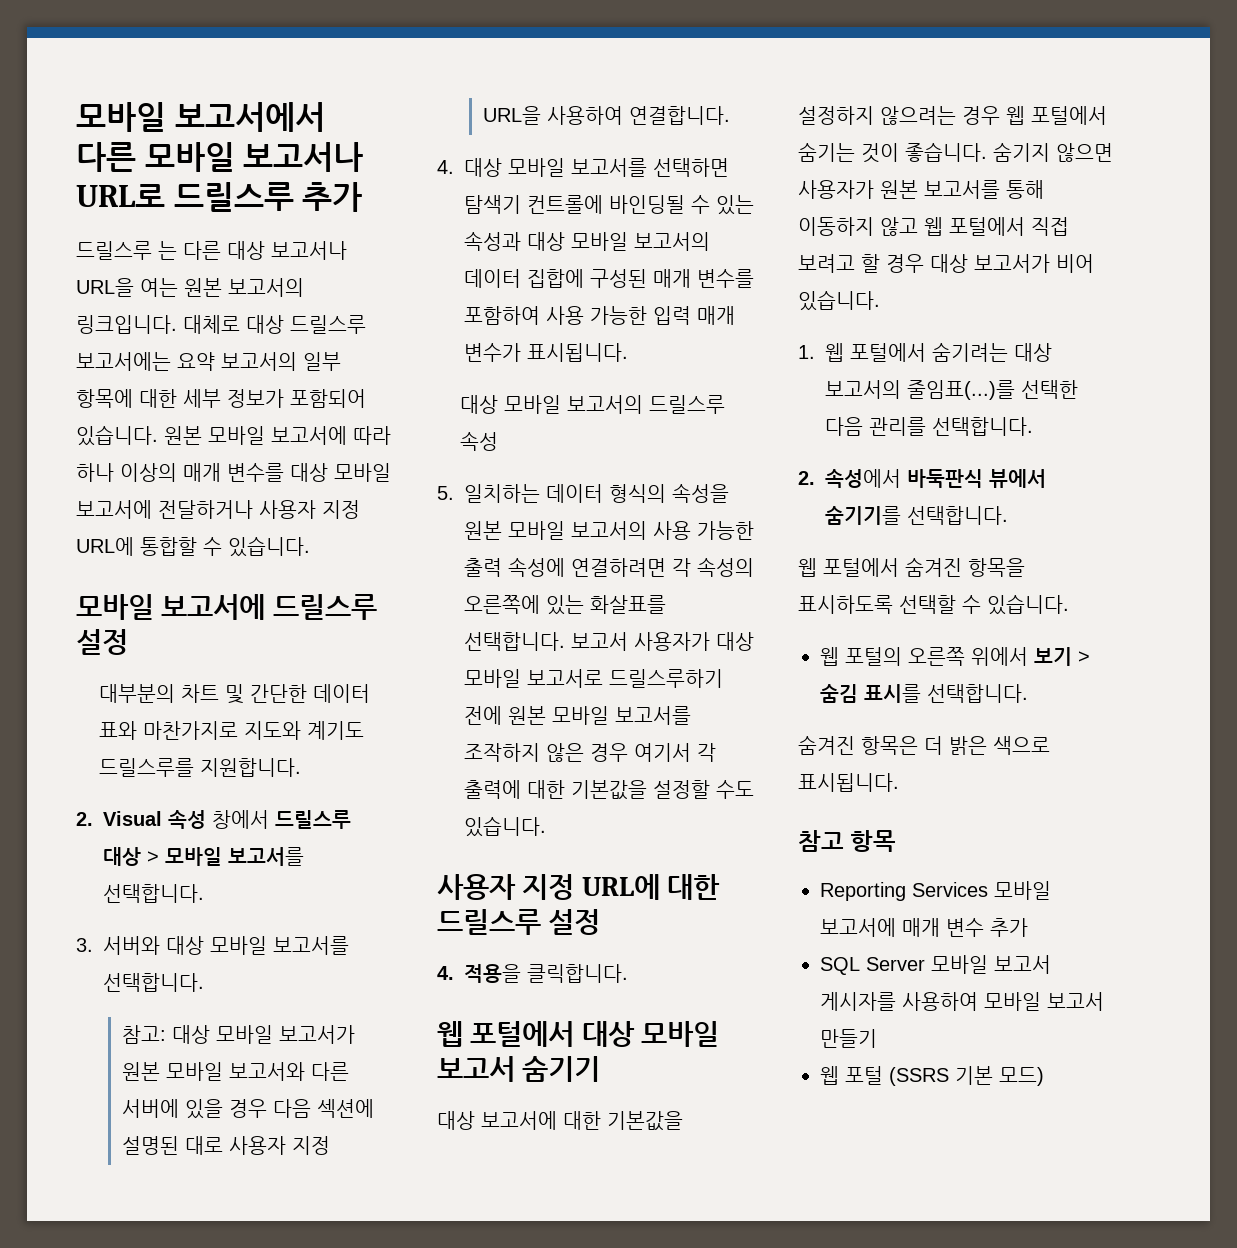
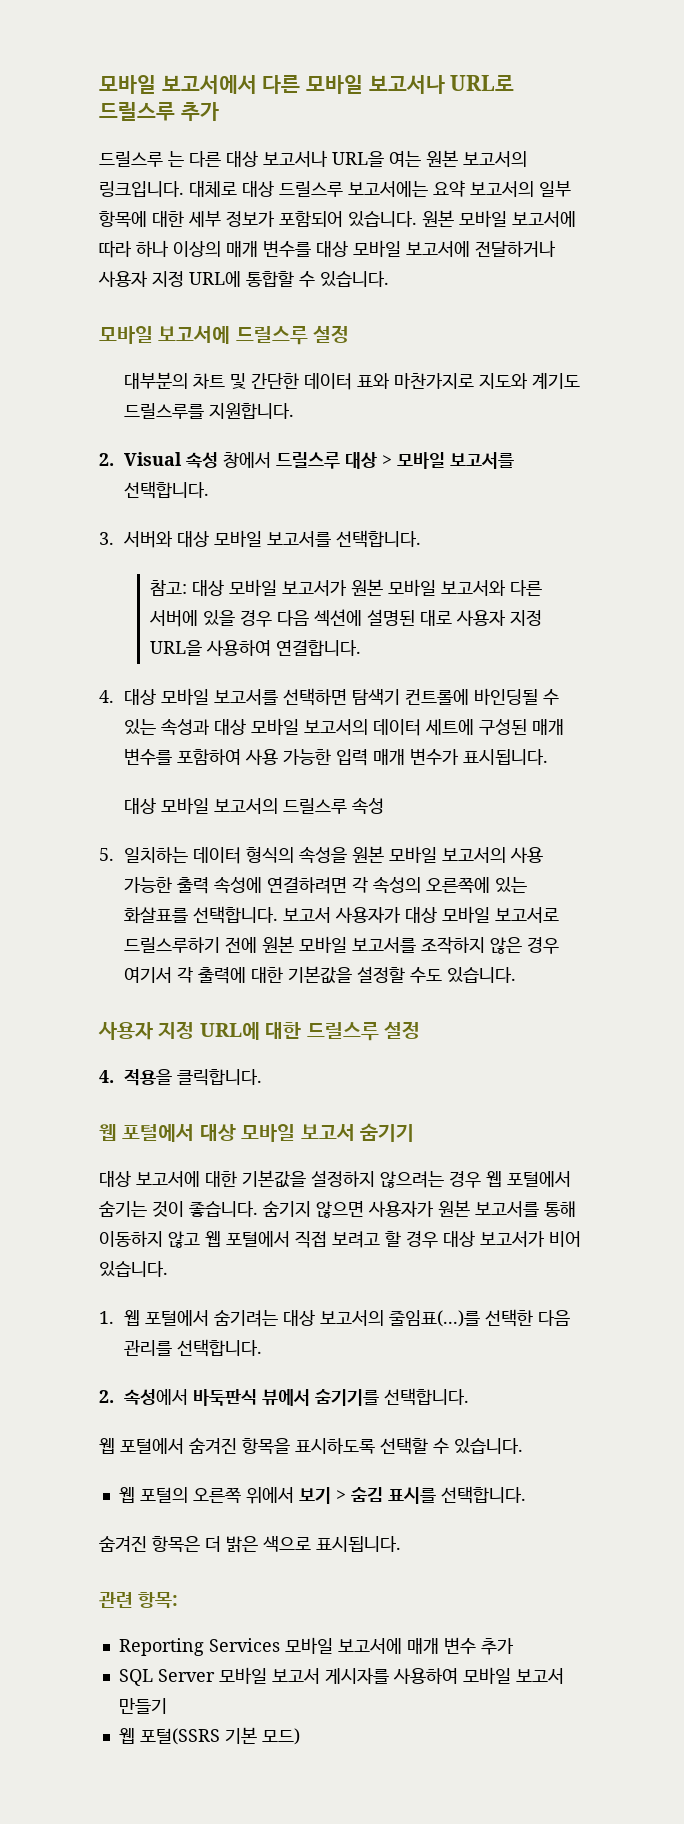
- 4. 대상 모바일 보고서를 선택하면 탐색기 컨트롤에 바인딩될 수 있는 속성과 대상 모바일 보고서의 데이터 집합에 구성된 매개 변수를 포함하여 사용 가능한 입력 매개 변수가 표시됩니다.
+ 4. 대상 모바일 보고서를 선택하면 탐색기 컨트롤에 바인딩될 수 있는 속성과 대상 모바일 보고서의 데이터 세트에 구성된 매개 변수를 포함하여 사용 가능한 입력 매개 변수가 표시됩니다.
- 참고 항목
+ 관련 항목:
- 웹 포털 (SSRS 기본 모드)
+ 웹 포털(SSRS 기본 모드)

